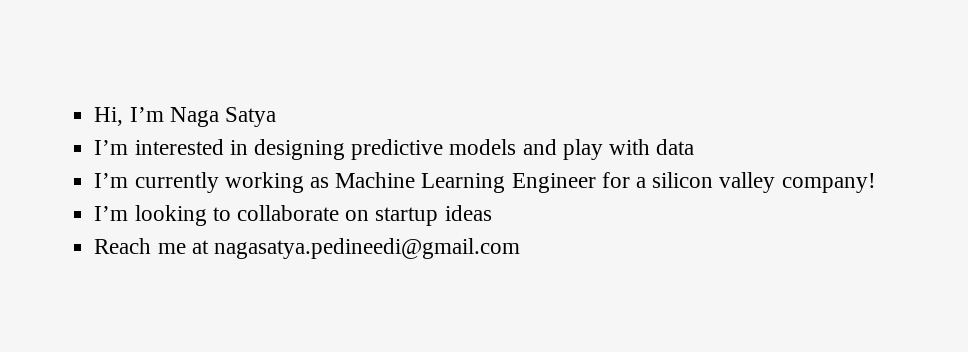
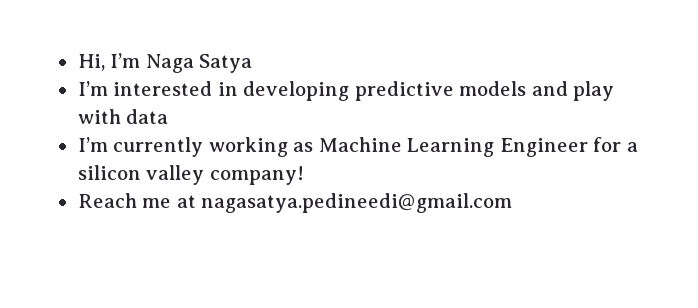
- I’m interested in designing predictive models and play with data
+ I’m interested in developing predictive models and play with data
- I’m looking to collaborate on startup ideas

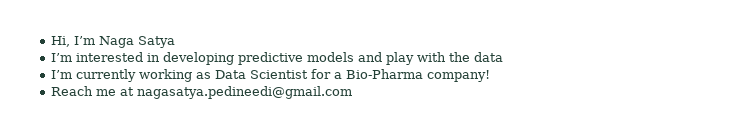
- I’m interested in developing predictive models and play with data
+ I’m interested in developing predictive models and play with the data
- I’m currently working as Machine Learning Engineer for a silicon valley company!
+ I’m currently working as Data Scientist for a Bio-Pharma company!

